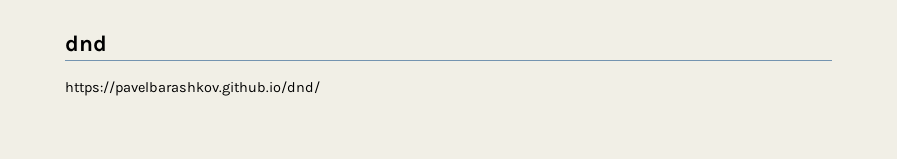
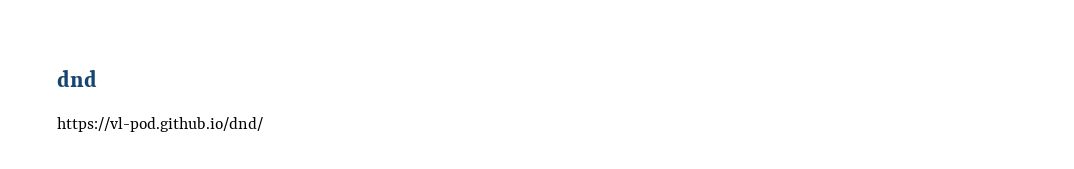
- https://pavelbarashkov.github.io/dnd/
+ https://vl-pod.github.io/dnd/

